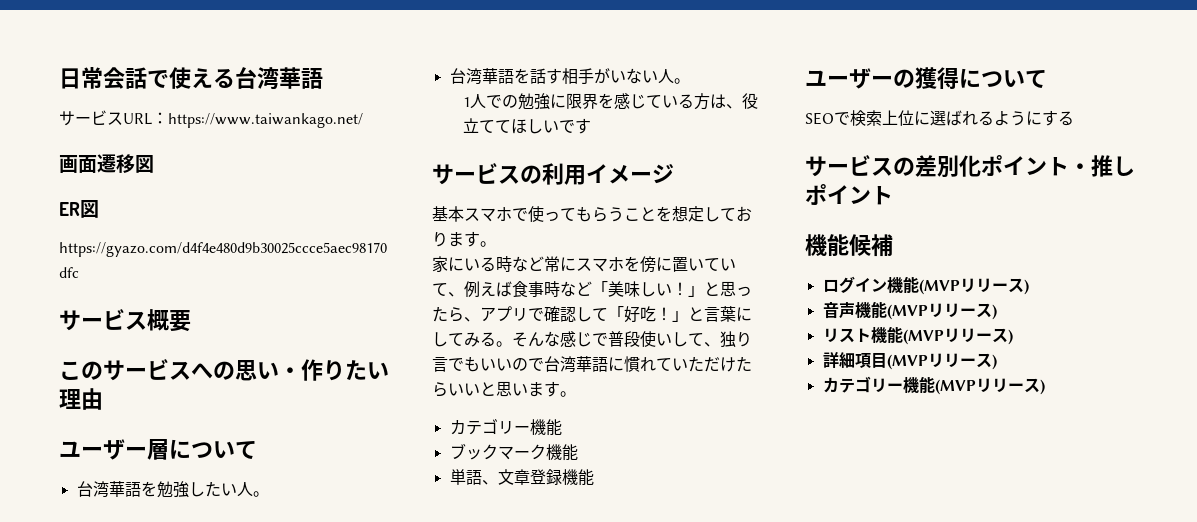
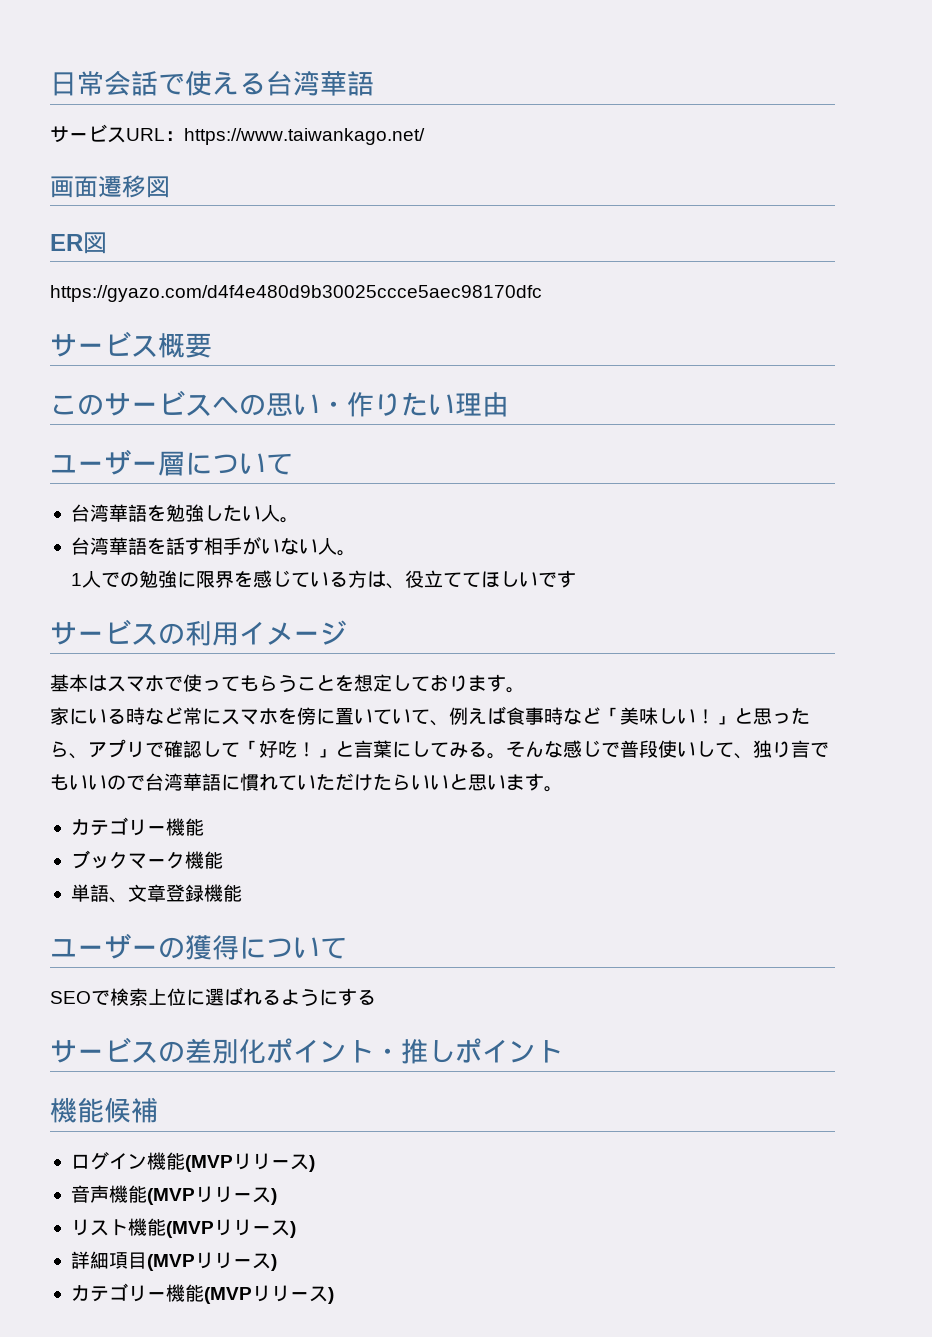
- 基本スマホで使ってもらうことを想定しております。
+ 基本はスマホで使ってもらうことを想定しております。

